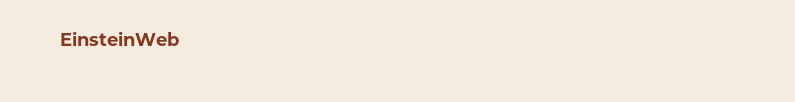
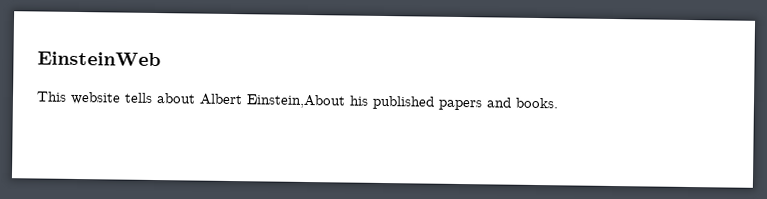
+ This website tells about Albert Einstein,About his published papers and books.

